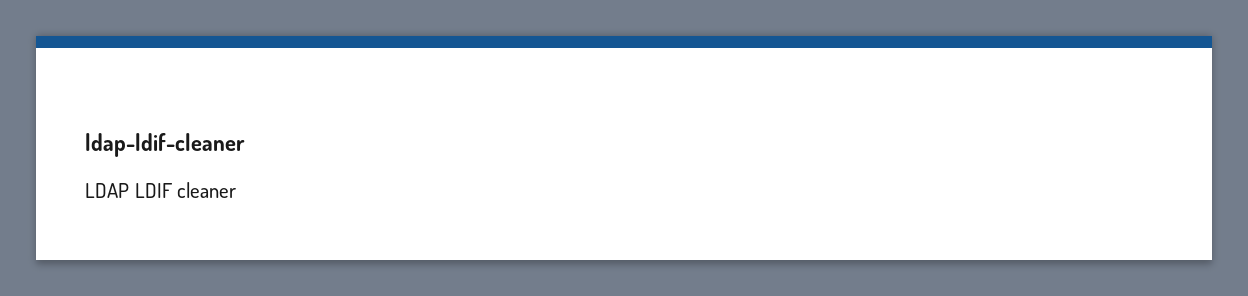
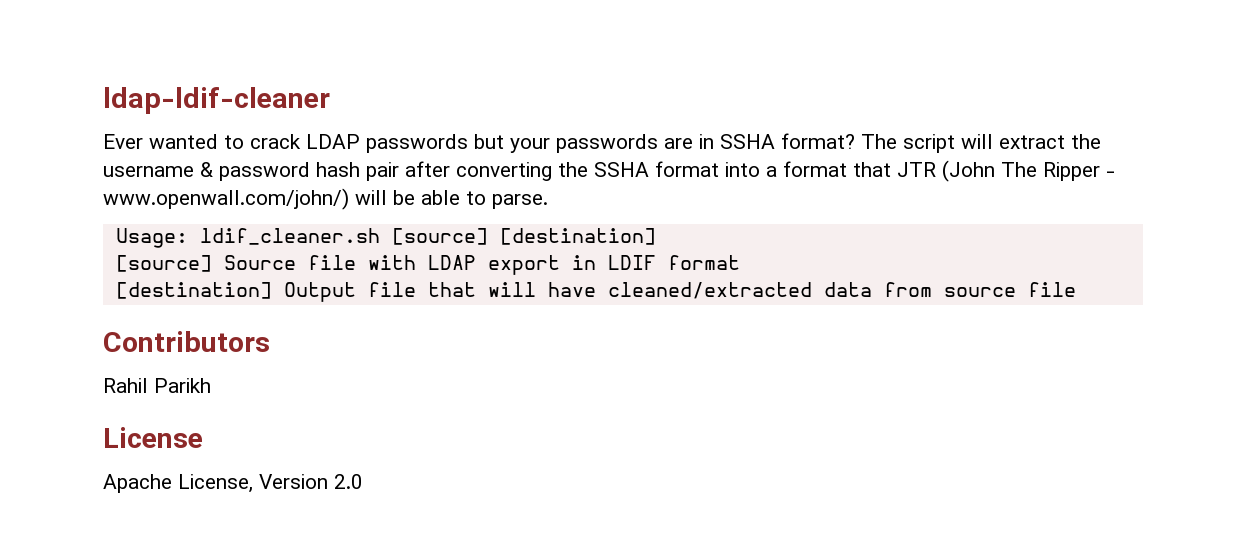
- LDAP LDIF cleaner
+ Ever wanted to crack LDAP passwords but your passwords are in SSHA format? The script will extract the username & password hash pair after converting the SSHA format into a format that JTR (John The Ripper - www.openwall.com/john/) will be able to parse.
+ Usage: ldif_cleaner.sh [source] [destination]
+ [source] Source file with LDAP export in LDIF format
+ [destination] Output file that will have cleaned/extracted data from source file
+ Contributors
+ Rahil Parikh
+ License
+ Apache License, Version 2.0

